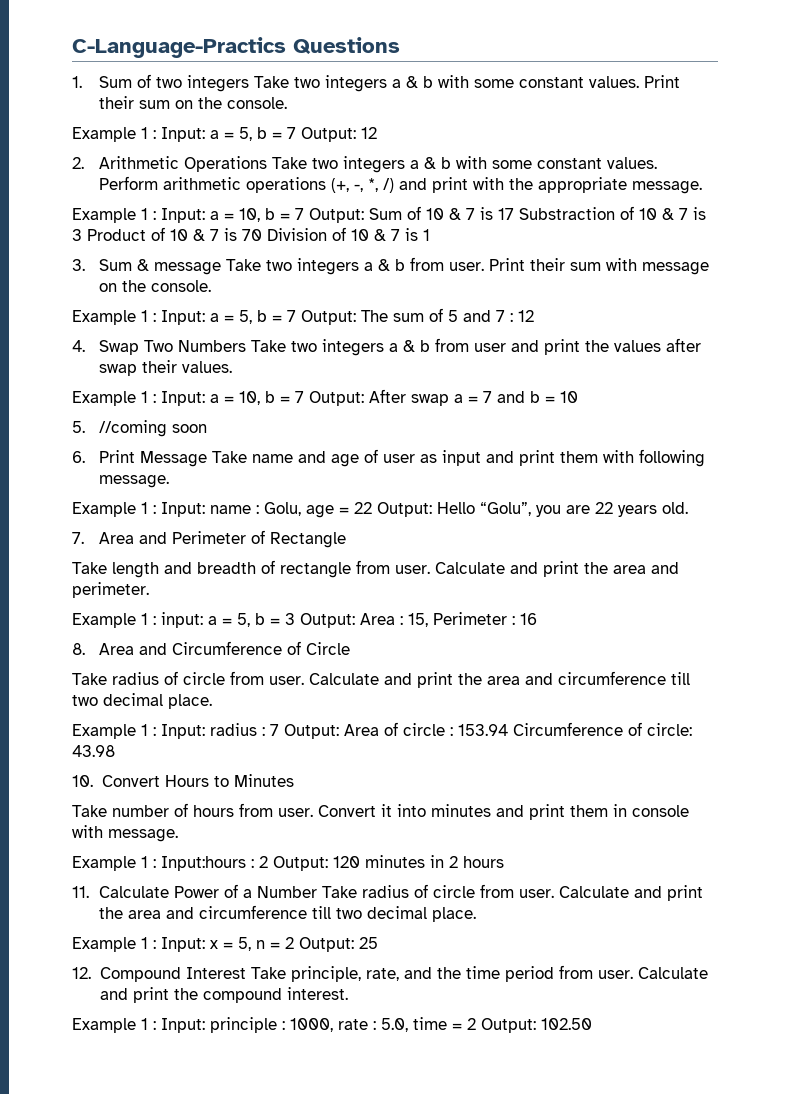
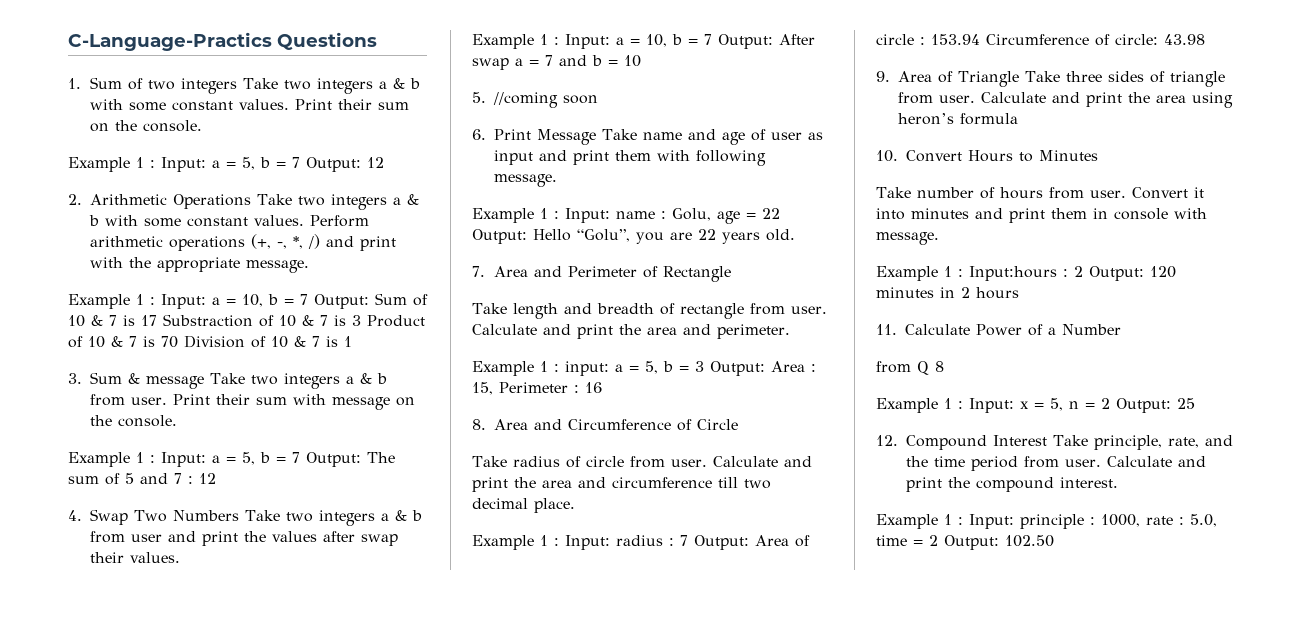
+ 9. Area of Triangle Take three sides of triangle from user. Calculate and print the area using heron’s formula
- 11. Calculate Power of a Number Take radius of circle from user. Calculate and print the area and circumference till two decimal place.
+ 11. Calculate Power of a Number
+ from Q 8

